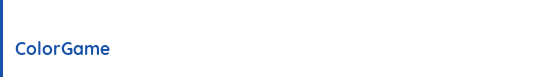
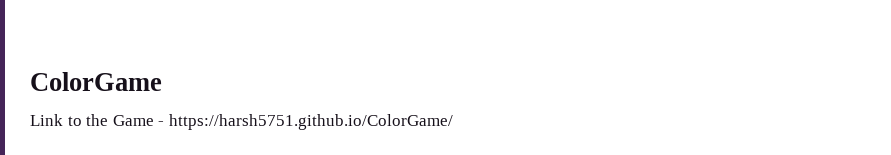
+ Link to the Game - https://harsh5751.github.io/ColorGame/

